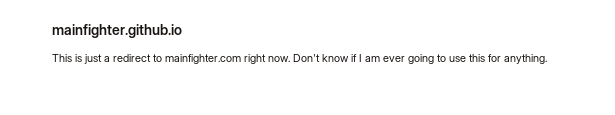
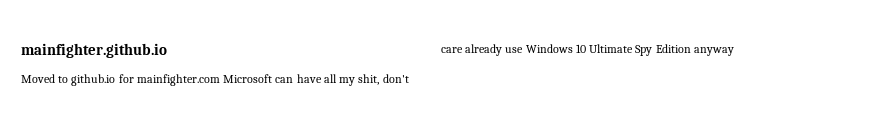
- This is just a redirect to mainfighter.com right now. Don't know if I am ever going to use this for anything.
+ Moved to github.io for mainfighter.com Microsoft can have all my shit, don't care already use Windows 10 Ultimate Spy Edition anyway

